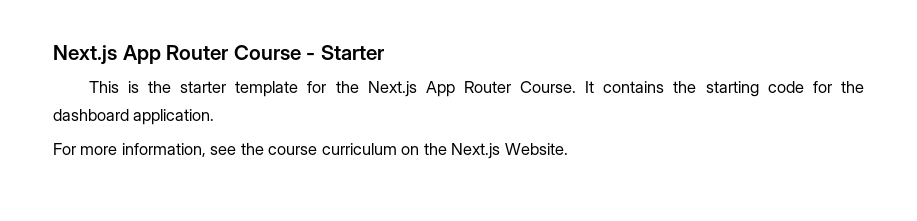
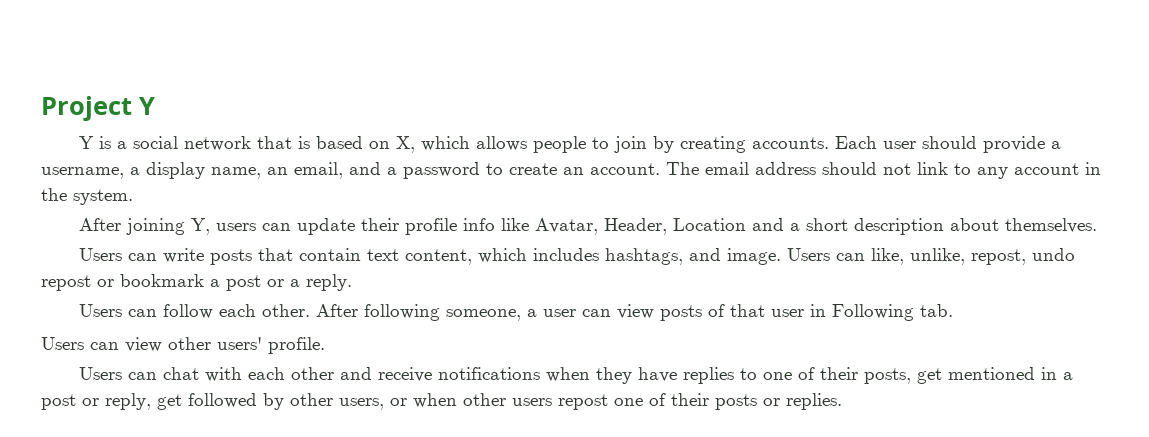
- Next.js App Router Course - Starter
- This is the starter template for the Next.js App Router Course. It contains the starting code for the dashboard application.
- For more information, see the course curriculum on the Next.js Website.
+ Project Y
+ Y is a social network that is based on X, which allows people to join by creating accounts. Each user should provide a username, a display name, an email, and a password to create an account. The email address should not link to any account in the system.
+ After joining Y, users can update their profile info like Avatar, Header, Location and a short description about themselves.
+ Users can write posts that contain text content, which includes hashtags, and image. Users can like, unlike, repost, undo repost or bookmark a post or a reply.
+ Users can follow each other. After following someone, a user can view posts of that user in Following tab.
+ Users can view other users' profile.
+ Users can chat with each other and receive notifications when they have replies to one of their posts, get mentioned in a post or reply, get followed by other users, or when other users repost one of their posts or replies.

